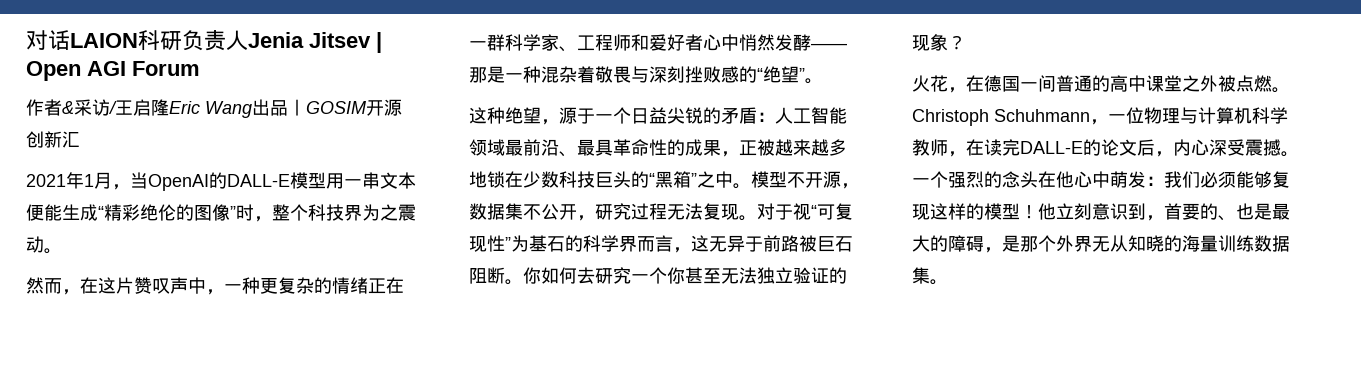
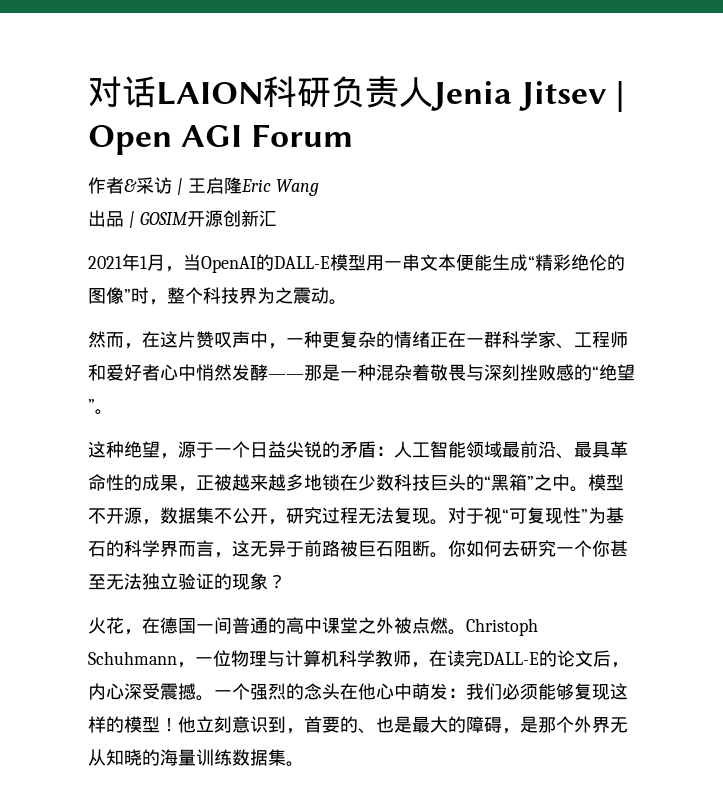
- 作者&采访/王启隆Eric Wang出品丨GOSIM开源创新汇
+ 作者&采访 | 王启隆Eric Wang
+ 出品 | GOSIM开源创新汇

